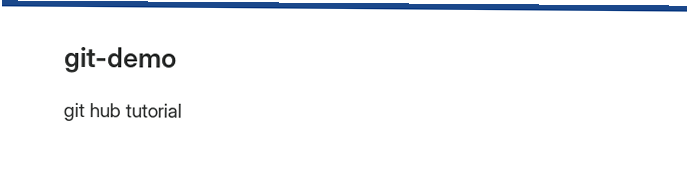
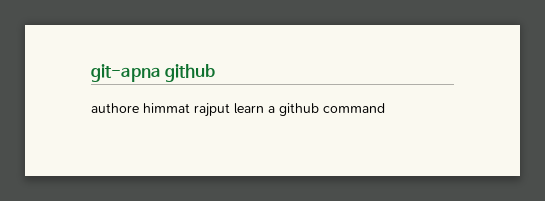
- git-demo
- git hub tutorial
+ git-apna github
+ authore himmat rajput learn a github command

